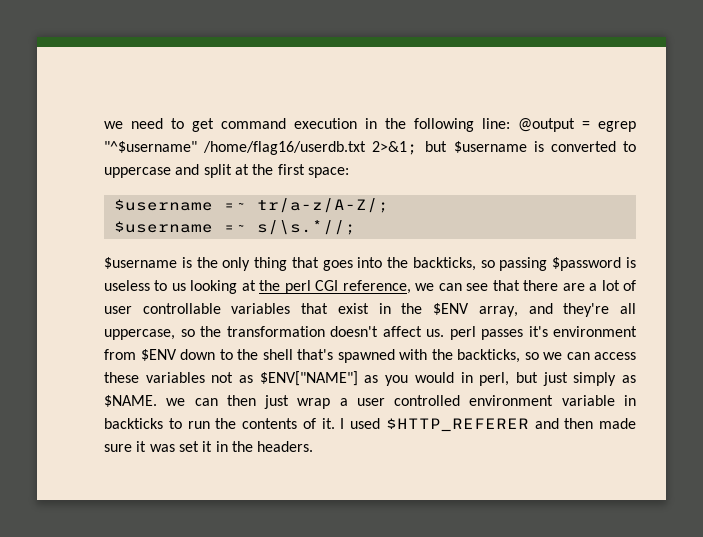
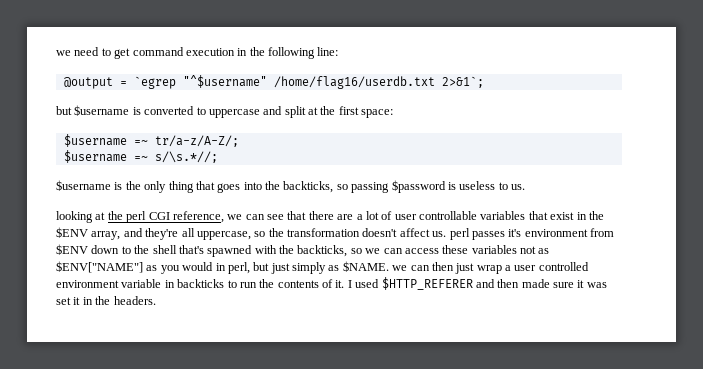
- we need to get command execution in the following line: @output = egrep "^$username" /home/flag16/userdb.txt 2>&1; but $username is converted to uppercase and split at the first space:
+ we need to get command execution in the following line:
+ @output = `egrep "^$username" /home/flag16/userdb.txt 2>&1`;
+ but $username is converted to uppercase and split at the first space:
- $username is the only thing that goes into the backticks, so passing $password is useless to us looking at the perl CGI reference, we can see that there are a lot of user controllable variables that exist in the $ENV array, and they're all uppercase, so the transformation doesn't affect us. perl passes it's environment from $ENV down to the shell that's spawned with the backticks, so we can access these variables not as $ENV["NAME"] as you would in perl, but just simply as $NAME. we can then just wrap a user controlled environment variable in backticks to run the contents of it.
+ $username is the only thing that goes into the backticks, so passing $password is useless to us.
+ looking at the perl CGI reference, we can see that there are a lot of user controllable variables that exist in the $ENV array, and they're all uppercase, so the transformation doesn't affect us. perl passes it's environment from $ENV down to the shell that's spawned with the backticks, so we can access these variables not as $ENV["NAME"] as you would in perl, but just simply as $NAME. we can then just wrap a user controlled environment variable in backticks to run the contents of it.

